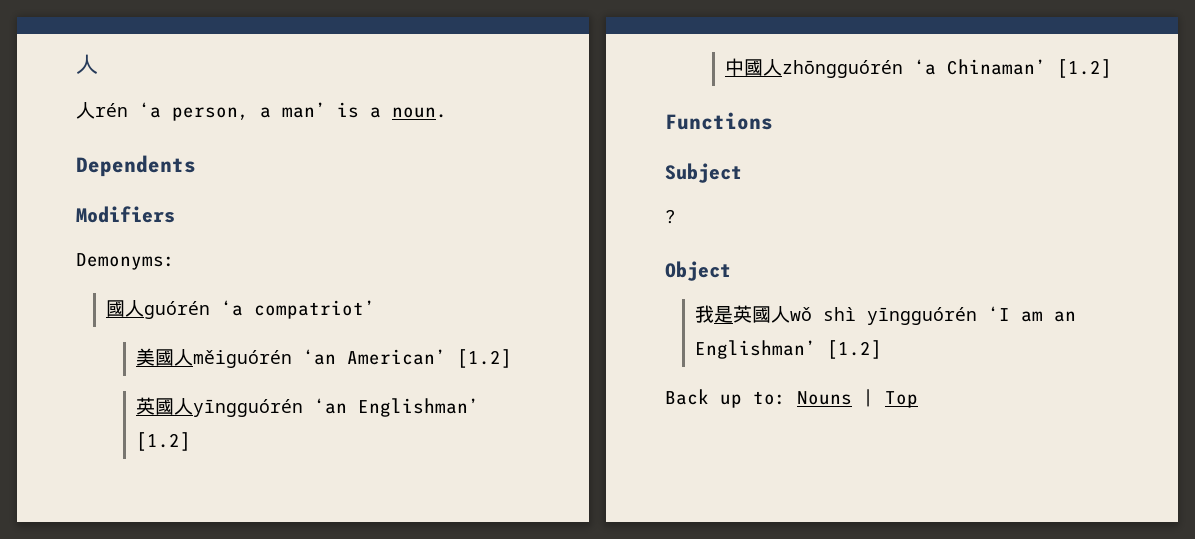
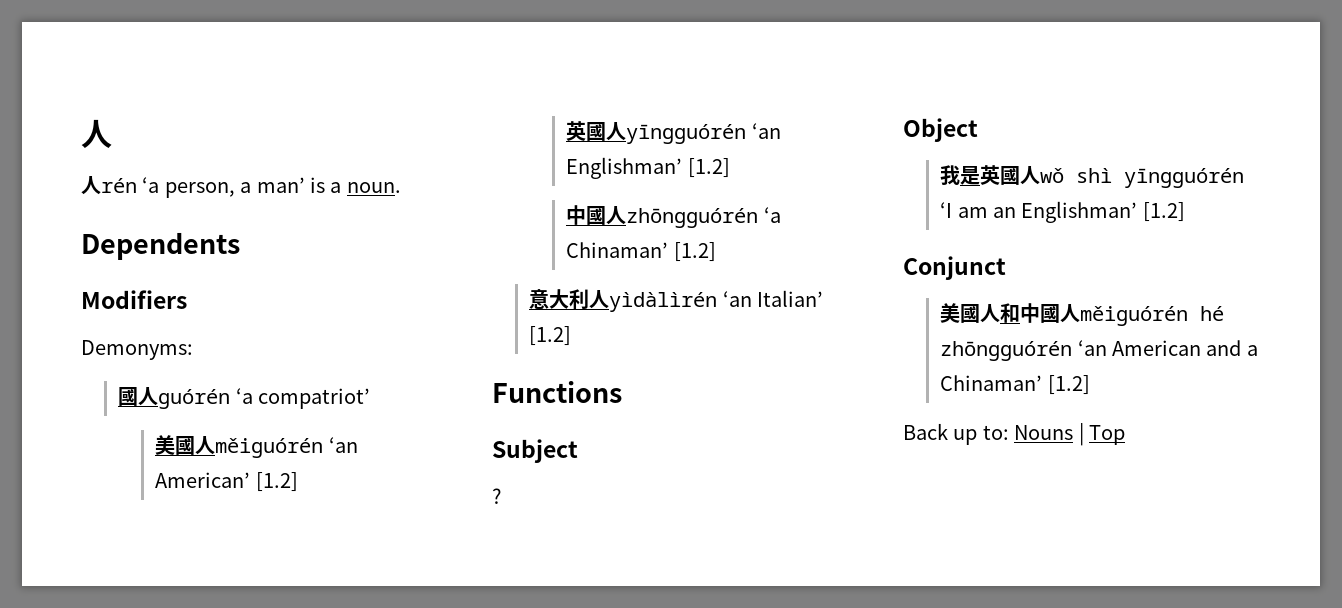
+ 意大利人yìdàlìrén ‘an Italian’ [1.2]
+ Conjunct
+ 美國人和中國人měiguórén hé zhōngguórén ‘an American and a Chinaman’ [1.2]

